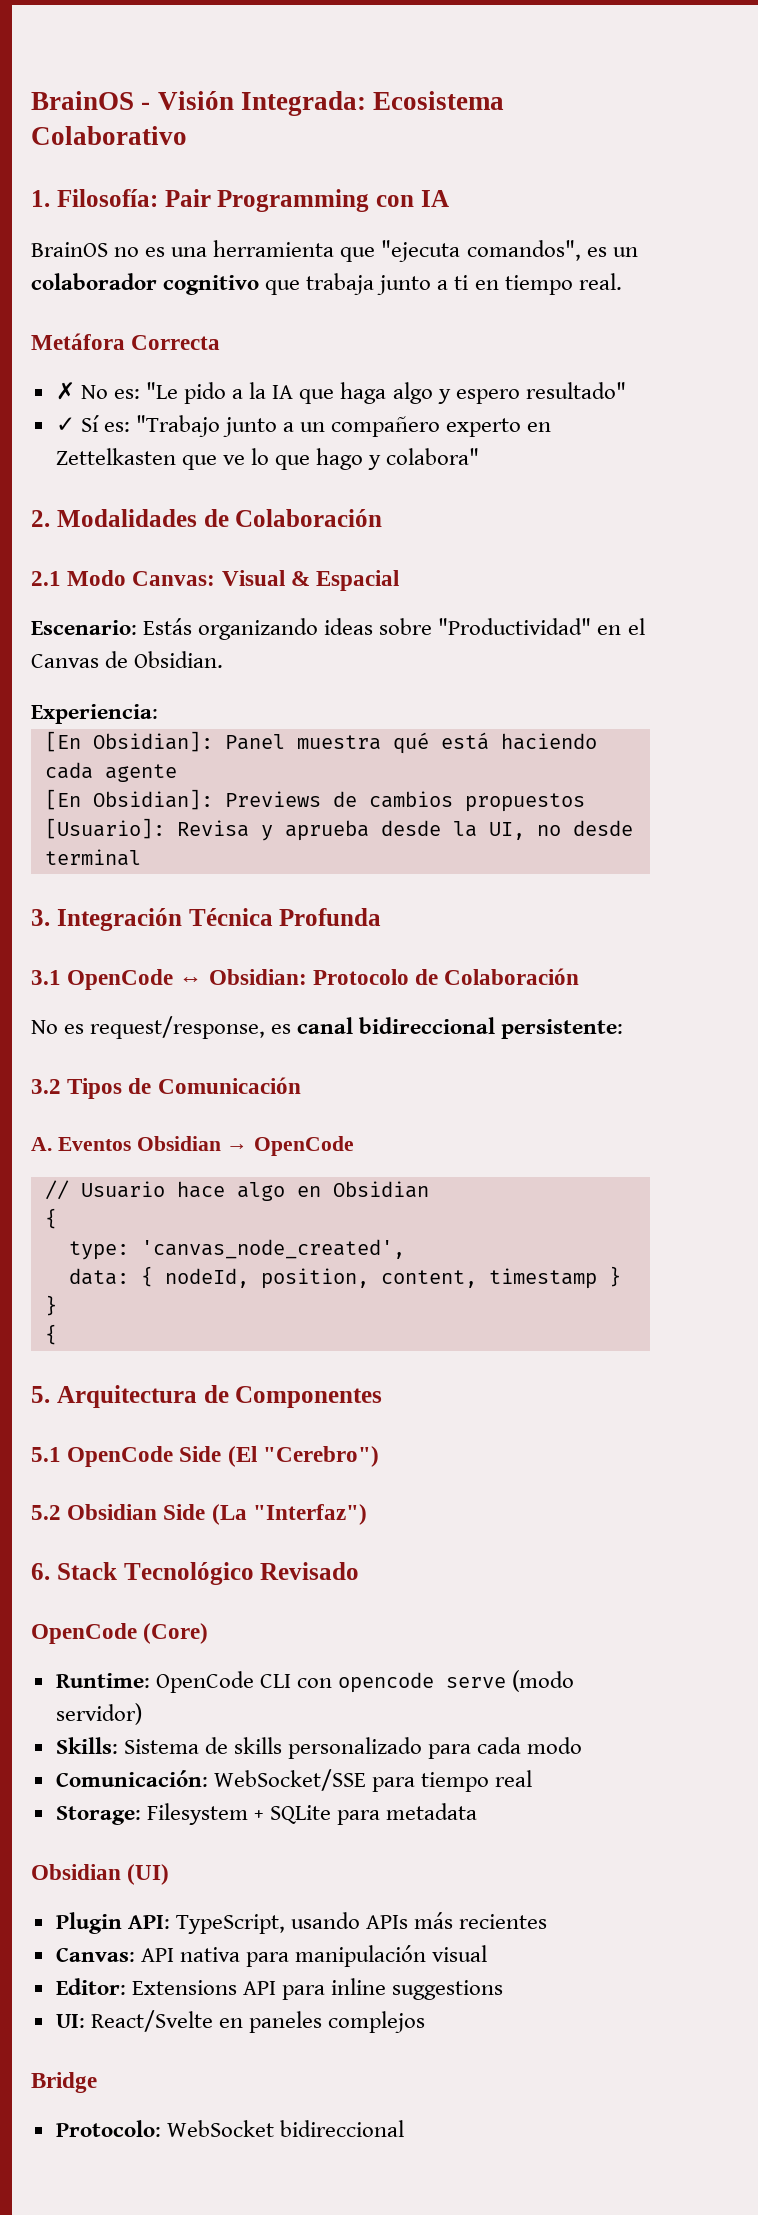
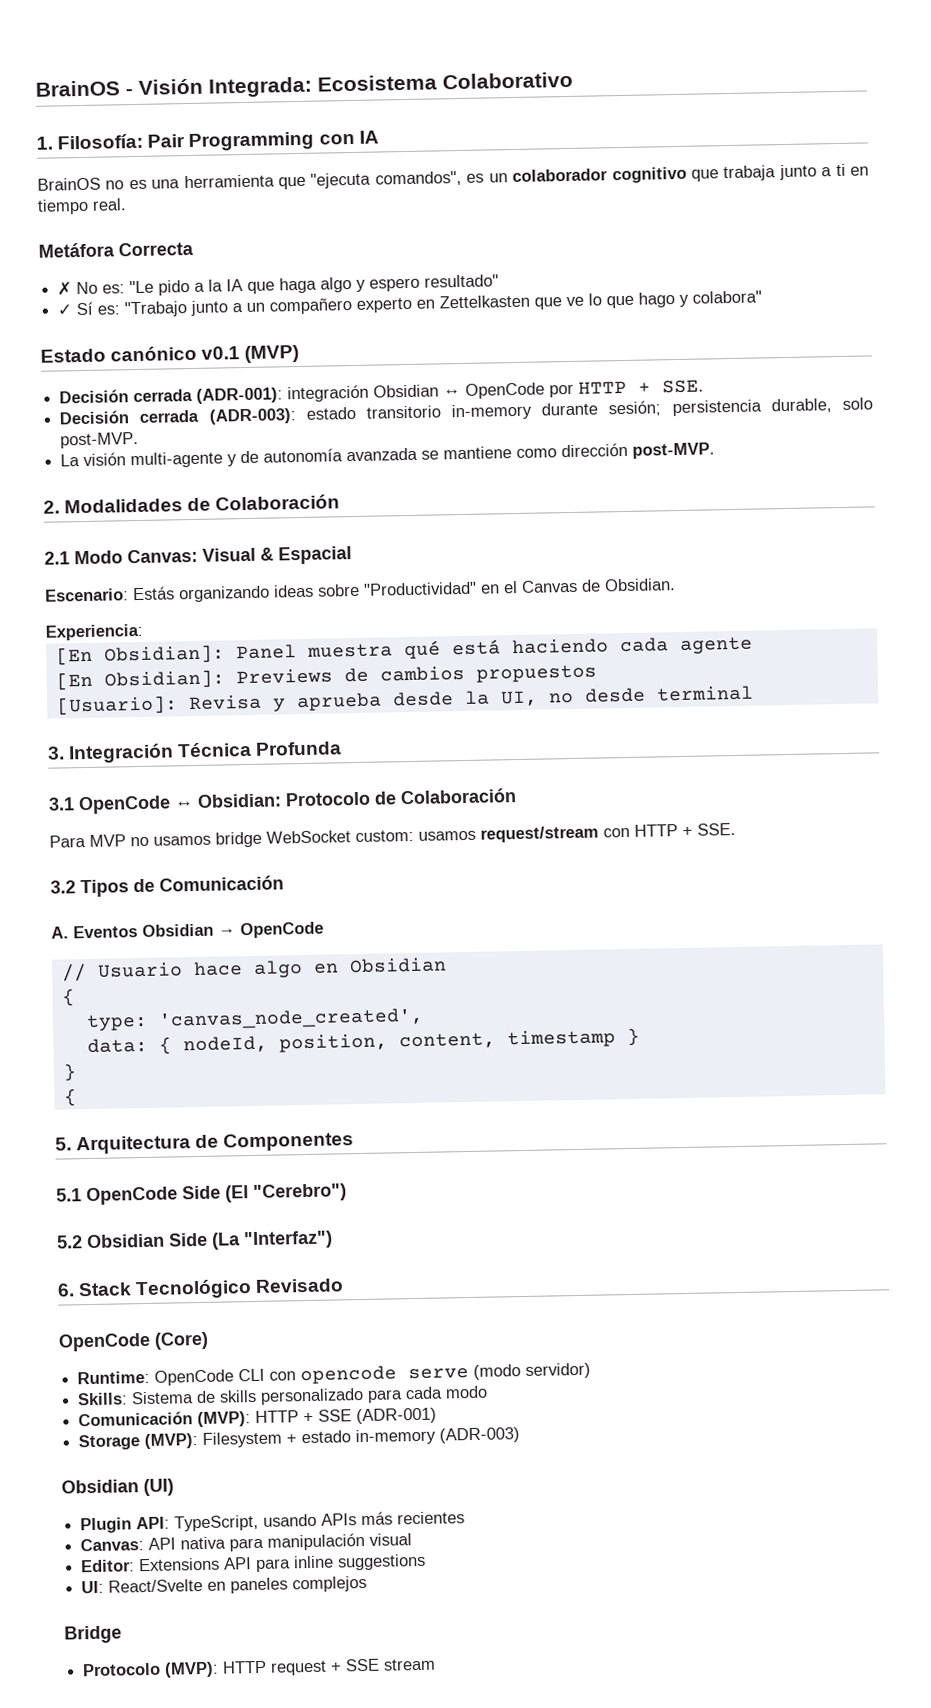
+ Estado canónico v0.1 (MVP)
+ Decisión cerrada (ADR-001): integración Obsidian ↔ OpenCode por HTTP + SSE.
+ Decisión cerrada (ADR-003): estado transitorio in-memory durante sesión; persistencia durable, solo post-MVP.
+ La visión multi-agente y de autonomía avanzada se mantiene como dirección post-MVP.
- No es request/response, es canal bidireccional persistente:
+ Para MVP no usamos bridge WebSocket custom: usamos request/stream con HTTP + SSE.
- Comunicación: WebSocket/SSE para tiempo real
- Storage: Filesystem + SQLite para metadata
+ Comunicación (MVP): HTTP + SSE (ADR-001)
+ Storage (MVP): Filesystem + estado in-memory (ADR-003)
- Protocolo: WebSocket bidireccional
+ Protocolo (MVP): HTTP request + SSE stream

